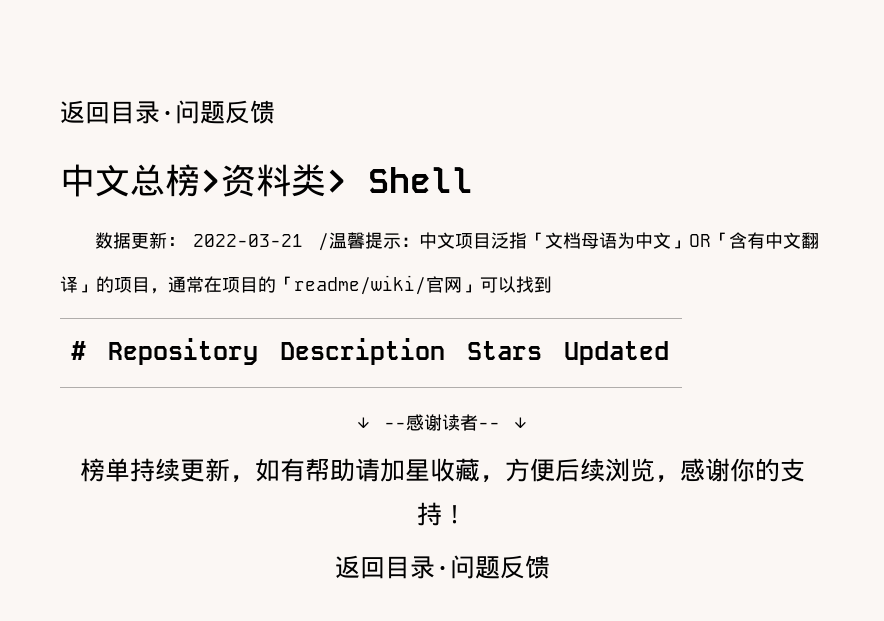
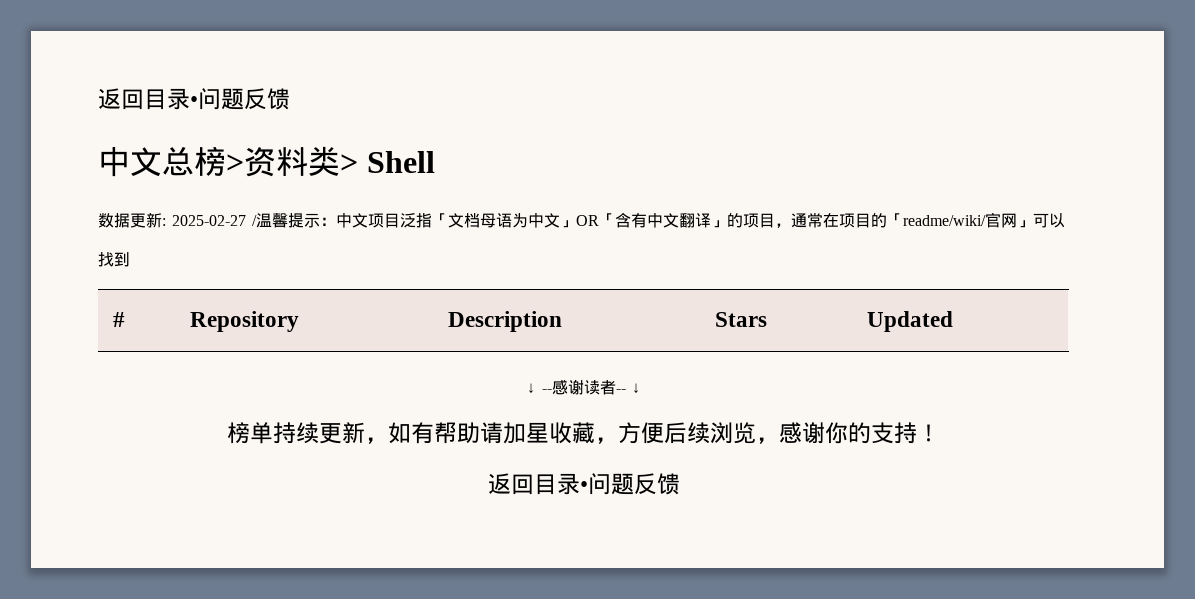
- 数据更新: 2022-03-21 /温馨提示：中文项目泛指「文档母语为中文」OR「含有中文翻译」的项目，通常在项目的「readme/wiki/官网」可以找到
+ 数据更新: 2025-02-27 /温馨提示：中文项目泛指「文档母语为中文」OR「含有中文翻译」的项目，通常在项目的「readme/wiki/官网」可以找到

